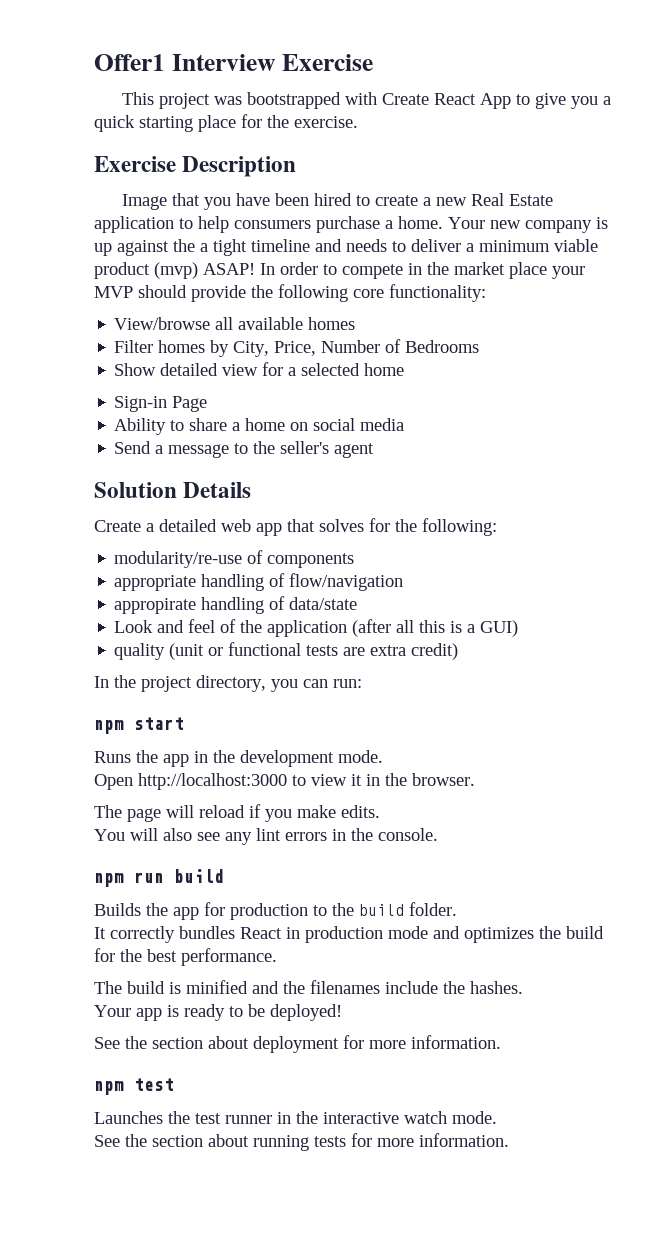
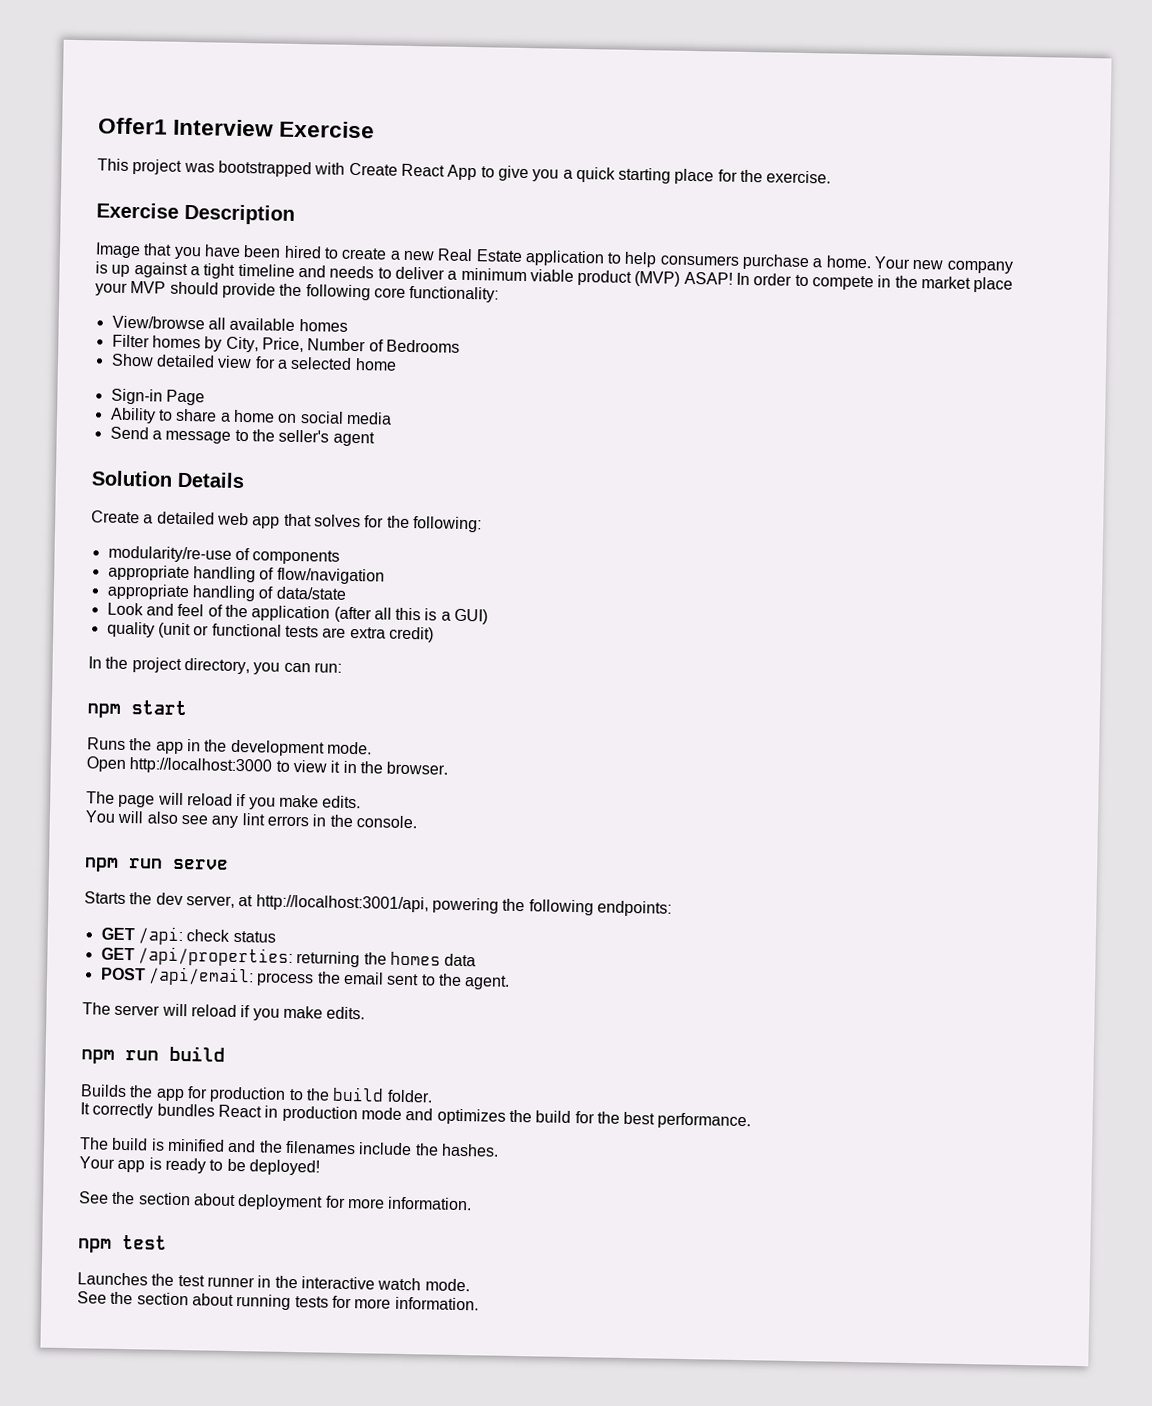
- Your new company is up against the a tight timeline and needs to deliver a minimum viable product (mvp) ASAP!
+ Your new company is up against a tight timeline and needs to deliver a minimum viable product (MVP) ASAP!
- appropirate handling of data/state
+ appropriate handling of data/state
+ npm run serve
+ Starts the dev server, at http://localhost:3001/api, powering the following endpoints:
+ GET /api: check status
+ GET /api/properties: returning the homes data
+ POST /api/email: process the email sent to the agent.
+ The server will reload if you make edits.

